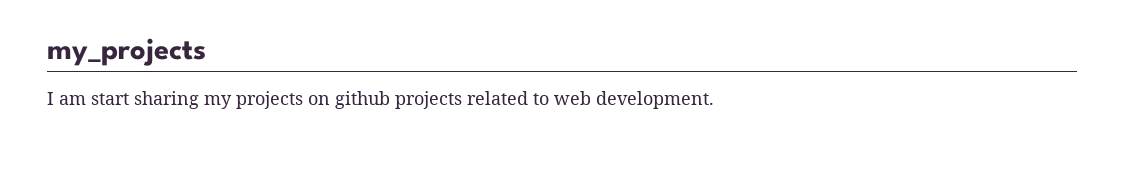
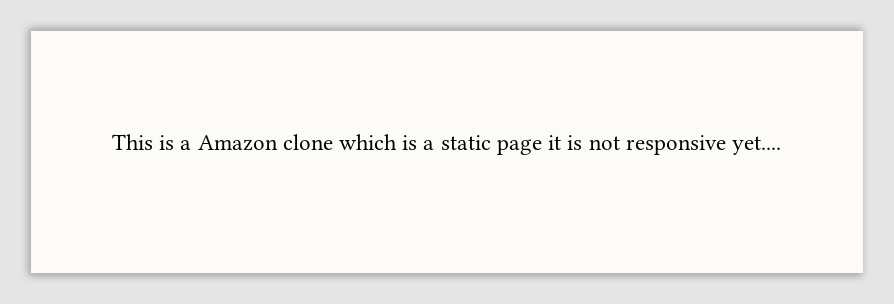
- my_projects
- I am start sharing my projects on github projects related to web development.
+ This is a Amazon clone which is a static page it is not responsive yet....

